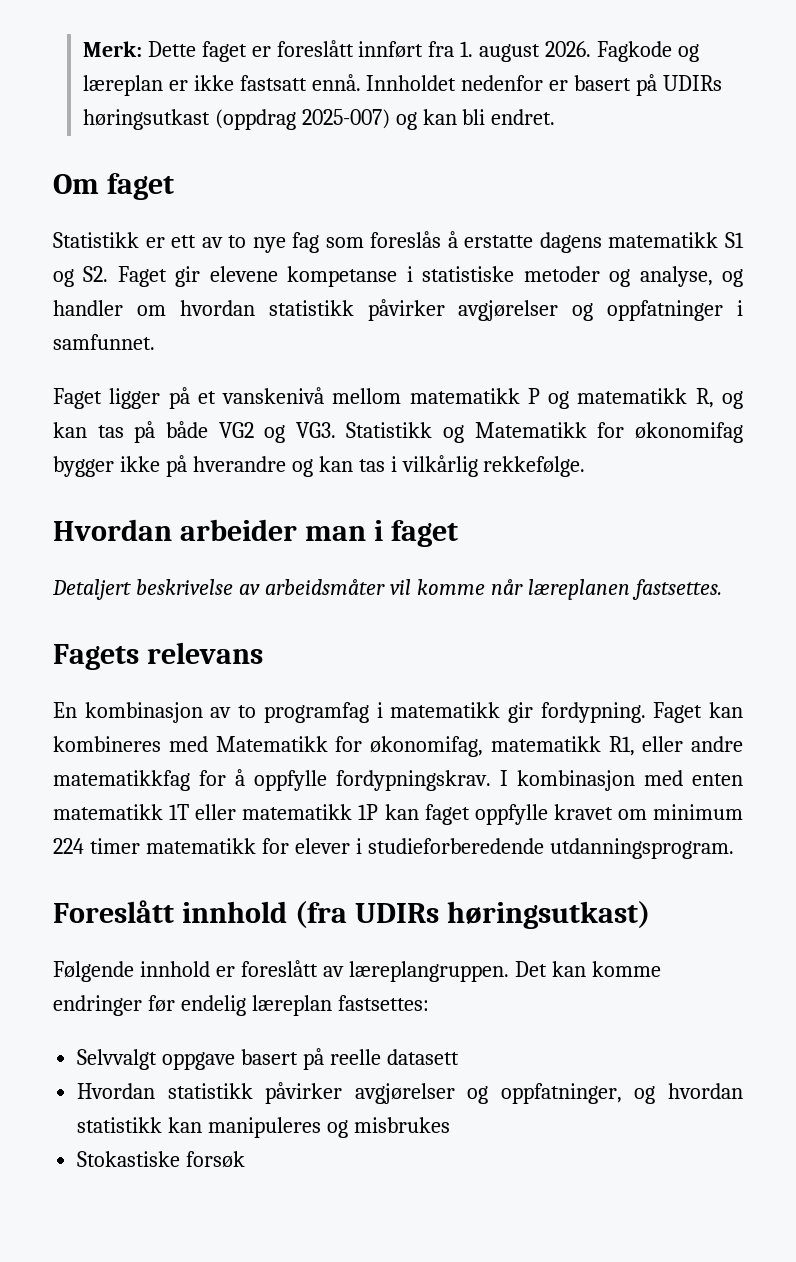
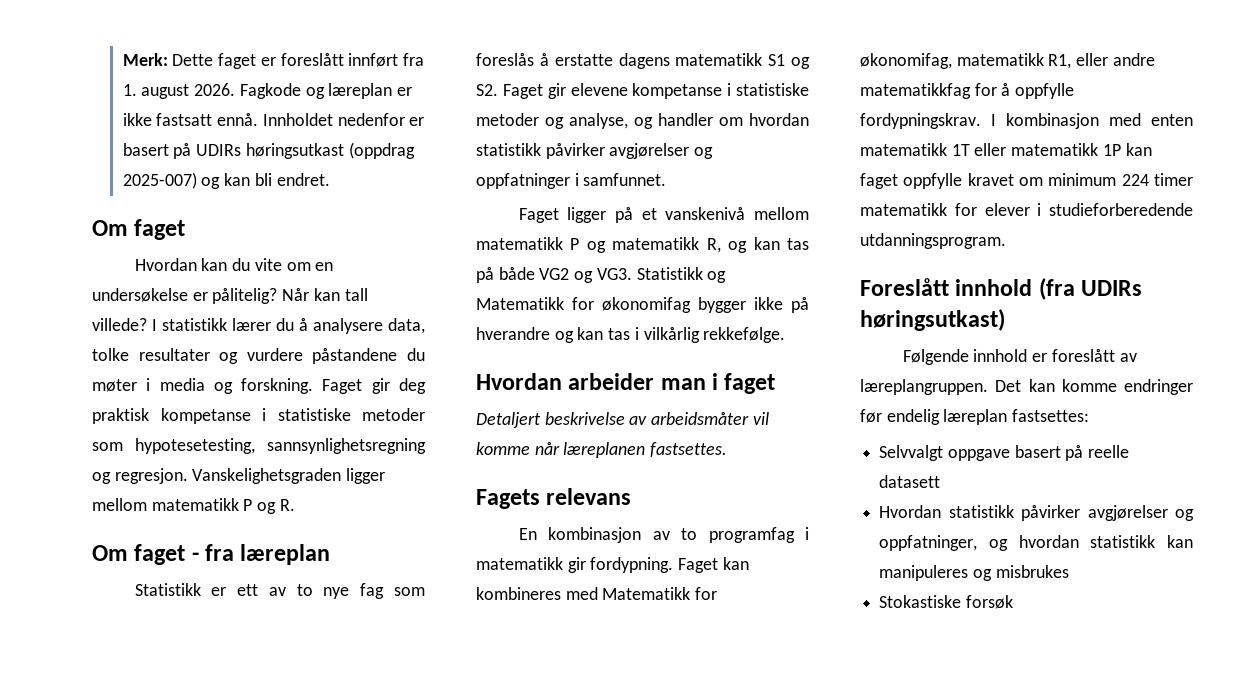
+ Hvordan kan du vite om en undersøkelse er pålitelig? Når kan tall villede? I statistikk lærer du å analysere data, tolke resultater og vurdere påstandene du møter i media og forskning. Faget gir deg praktisk kompetanse i statistiske metoder som hypotesetesting, sannsynlighetsregning og regresjon. Vanskelighetsgraden ligger mellom matematikk P og R.
+ Om faget - fra læreplan

